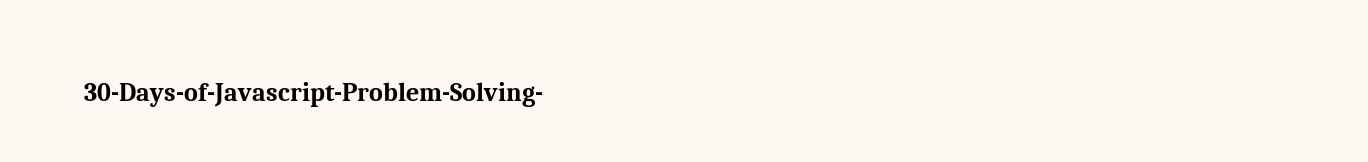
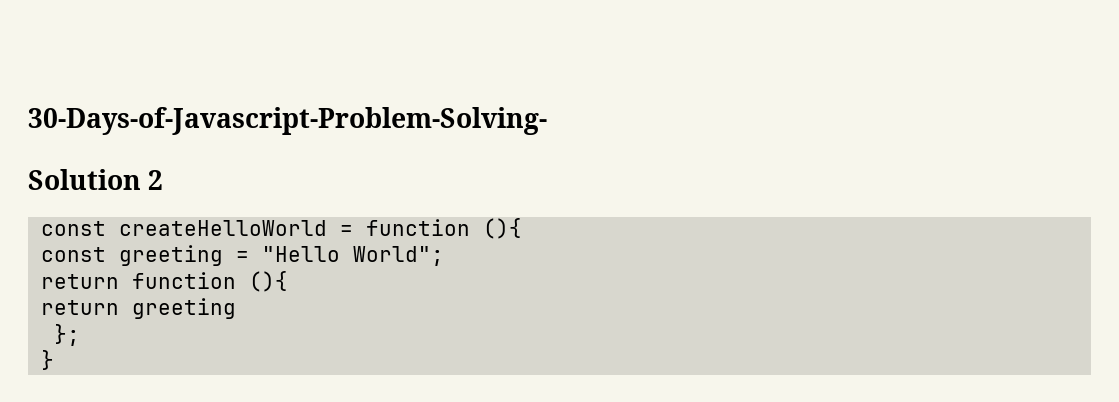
+ Solution 2
+ const createHelloWorld = function (){
+ const greeting = "Hello World";
+ return function (){
+ return greeting
+ };
+ }

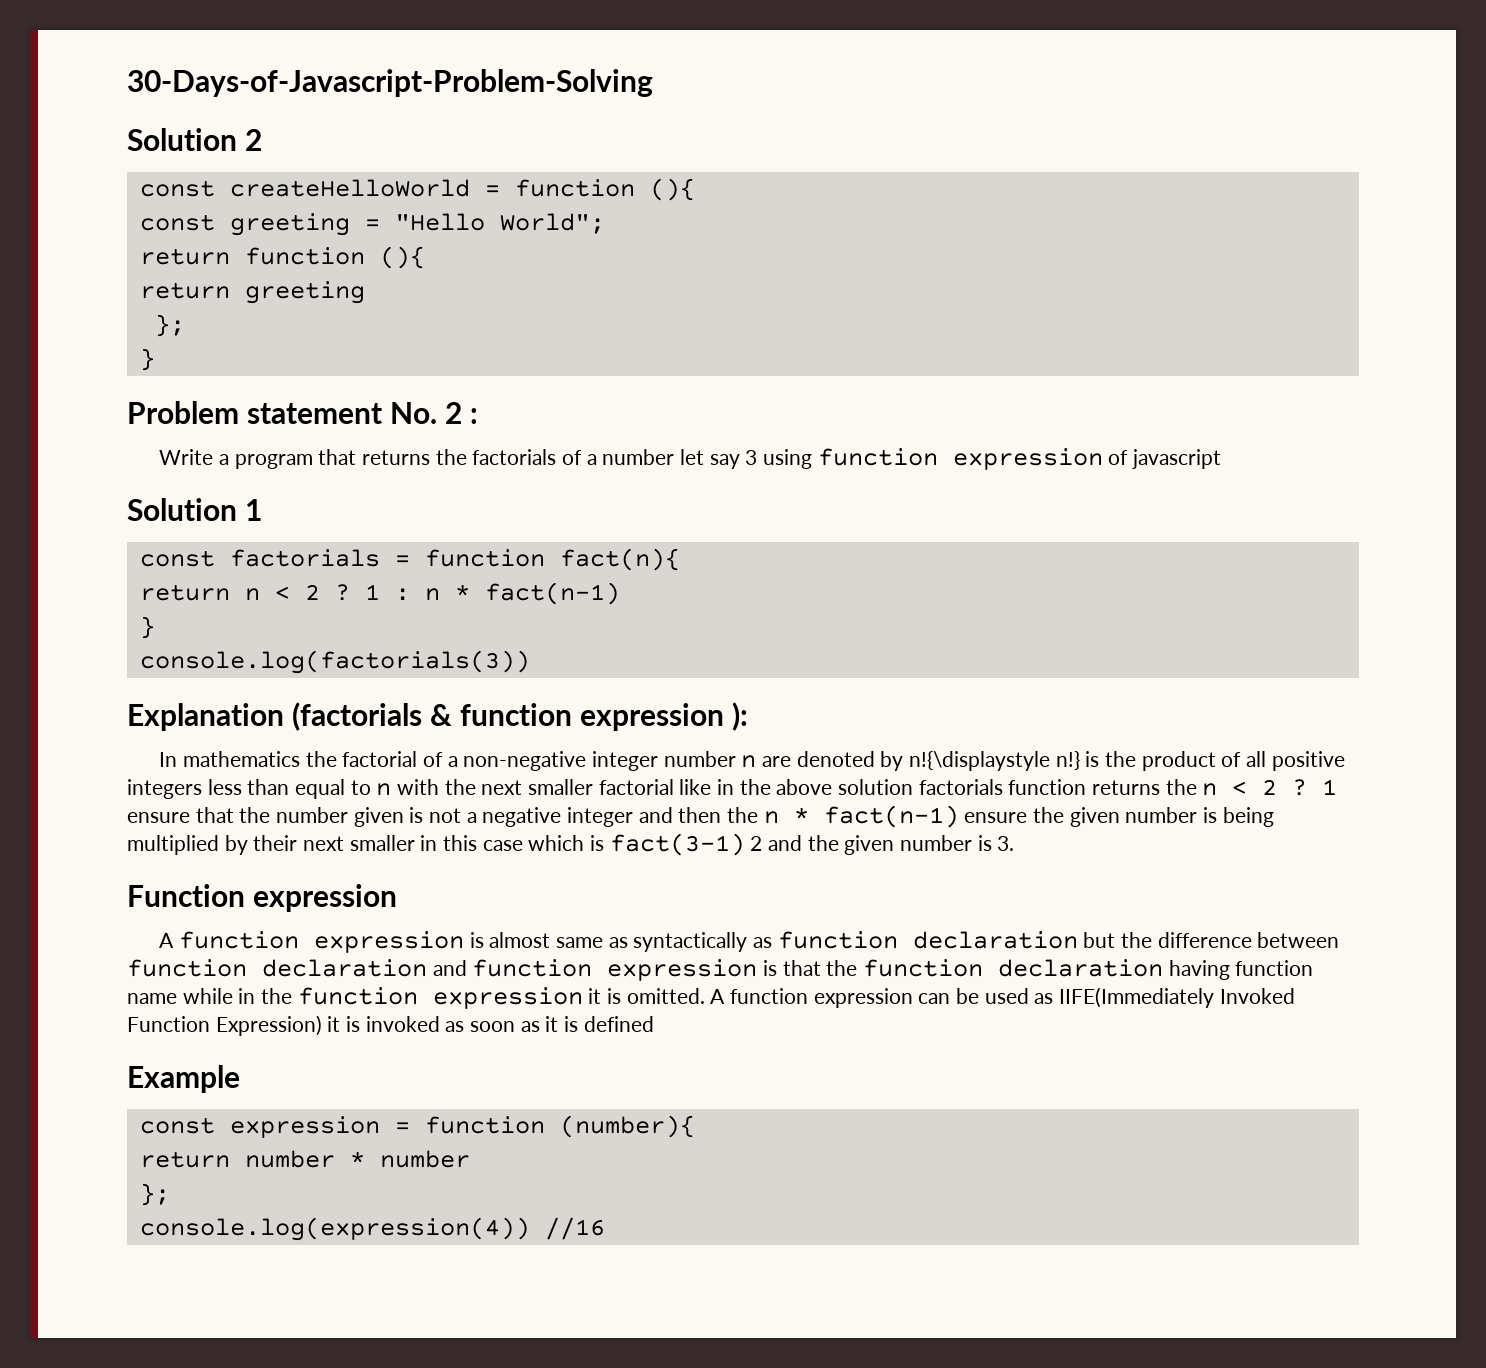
- 30-Days-of-Javascript-Problem-Solving-
+ 30-Days-of-Javascript-Problem-Solving
+ Problem statement No. 2 :
+ Write a program that returns the factorials of a number let say 3 using function expression of javascript
+ Solution 1
+ const factorials = function fact(n){
+ return n < 2 ? 1 : n * fact(n-1)
+ }
+ console.log(factorials(3))
+ Explanation (factorials & function expression ):
+ In mathematics the factorial of a non-negative integer number n are denoted by n!{\displaystyle n!} is the product of all positive integers less than equal to n with the next smaller factorial like in the above solution factorials function returns the n < 2 ? 1 ensure that the number given is not a negative integer and then the n * fact(n-1) ensure the given number is being multiplied by their next smaller in this case which is fact(3-1) 2 and the given number is 3.
+ Function expression
+ A function expression is almost same as syntactically as function declaration but the difference between function declaration and function expression is that the function declaration having function name while in the function expression it is omitted. A function expression can be used as IIFE(Immediately Invoked Function Expression) it is invoked as soon as it is defined
+ Example
+ const expression = function (number){
+ return number * number
+ };
+ console.log(expression(4)) //16

